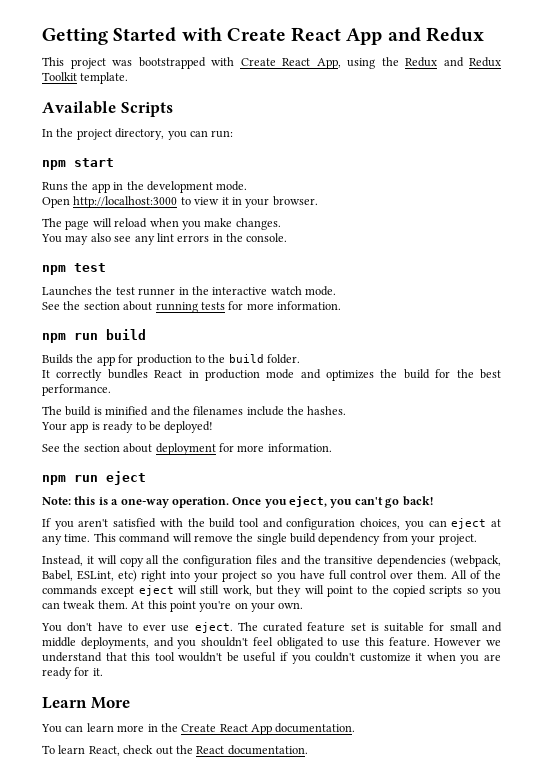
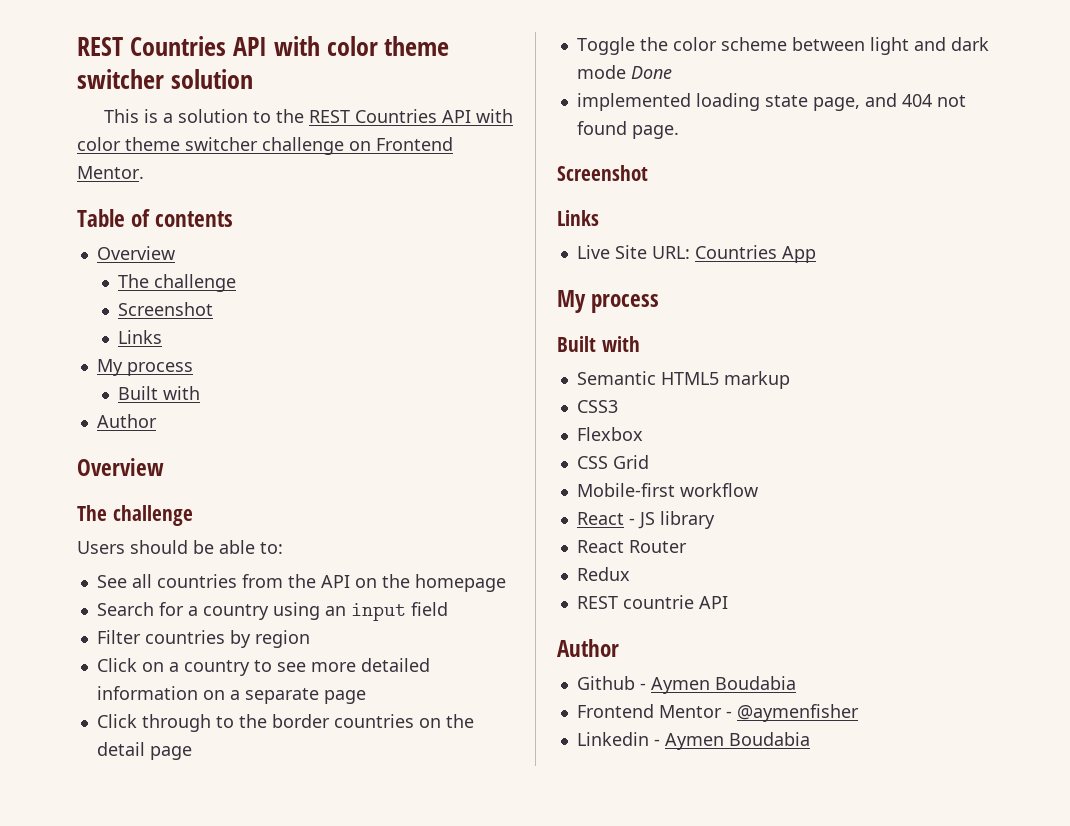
- Getting Started with Create React App and Redux
- This project was bootstrapped with Create React App, using the Redux and Redux Toolkit template.
- Available Scripts
- In the project directory, you can run:
- npm start
- Runs the app in the development mode.
- Open http://localhost:3000 to view it in your browser.
- The page will reload when you make changes.
- You may also see any lint errors in the console.
- npm test
- Launches the test runner in the interactive watch mode.
- See the section about running tests for more information.
- npm run build
- Builds the app for production to the build folder.
- It correctly bundles React in production mode and optimizes the build for the best performance.
- The build is minified and the filenames include the hashes.
- Your app is ready to be deployed!
- See the section about deployment for more information.
- npm run eject
- Note: this is a one-way operation. Once you eject, you can't go back!
- If you aren't satisfied with the build tool and configuration choices, you can eject at any time. This command will remove the single build dependency from your project.
- Instead, it will copy all the configuration files and the transitive dependencies (webpack, Babel, ESLint, etc) right into your project so you have full control over them. All of the commands except eject will still work, but they will point to the copied scripts so you can tweak them. At this point you're on your own.
- You don't have to ever use eject. The curated feature set is suitable for small and middle deployments, and you shouldn't feel obligated to use this feature. However we understand that this tool wouldn't be useful if you couldn't customize it when you are ready for it.
- Learn More
- You can learn more in the Create React App documentation.
- To learn React, check out the React documentation.
+ REST Countries API with color theme switcher solution
+ This is a solution to the REST Countries API with color theme switcher challenge on Frontend Mentor.
+ Table of contents
+ Overview
+ The challenge
+ Screenshot
+ Links
+ My process
+ Built with
+ Author
+ Overview
+ The challenge
+ Users should be able to:
+ See all countries from the API on the homepage
+ Search for a country using an input field
+ Filter countries by region
+ Click on a country to see more detailed information on a separate page
+ Click through to the border countries on the detail page
+ Toggle the color scheme between light and dark mode Done
+ implemented loading state page, and 404 not found page.
+ Screenshot
+ Links
+ Live Site URL: Countries App
+ My process
+ Built with
+ Semantic HTML5 markup
+ CSS3
+ Flexbox
+ CSS Grid
+ Mobile-first workflow
+ React - JS library
+ React Router
+ Redux
+ REST countrie API
+ Author
+ Github - Aymen Boudabia
+ Frontend Mentor - @aymenfisher
+ Linkedin - Aymen Boudabia

